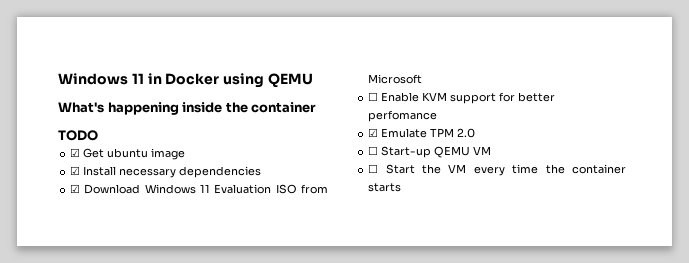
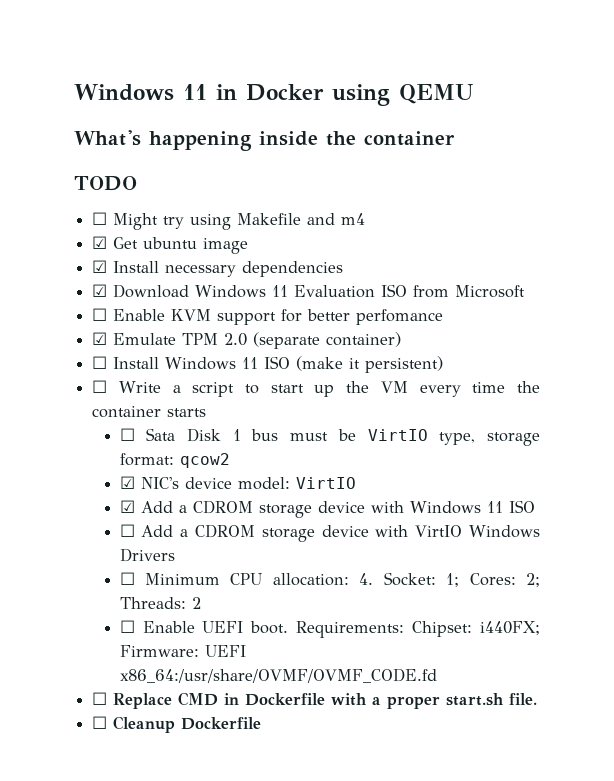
+ ☐ Might try using Makefile and m4
- ☑ Emulate TPM 2.0
- ☐ Start-up QEMU VM
- ☐ Start the VM every time the container starts
+ ☑ Emulate TPM 2.0 (separate container)
+ ☐ Install Windows 11 ISO (make it persistent)
+ ☐ Write a script to start up the VM every time the container starts
+ ☐ Sata Disk 1 bus must be VirtIO type, storage format: qcow2
+ ☑ NIC's device model: VirtIO
+ ☑ Add a CDROM storage device with Windows 11 ISO
+ ☐ Add a CDROM storage device with VirtIO Windows Drivers
+ ☐ Minimum CPU allocation: 4. Socket: 1; Cores: 2; Threads: 2
+ ☐ Enable UEFI boot. Requirements: Chipset: i440FX; Firmware: UEFI x86_64:/usr/share/OVMF/OVMF_CODE.fd
+ ☐ Replace CMD in Dockerfile with a proper start.sh file.
+ ☐ Cleanup Dockerfile

